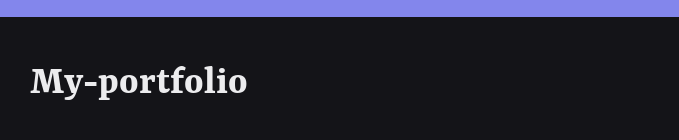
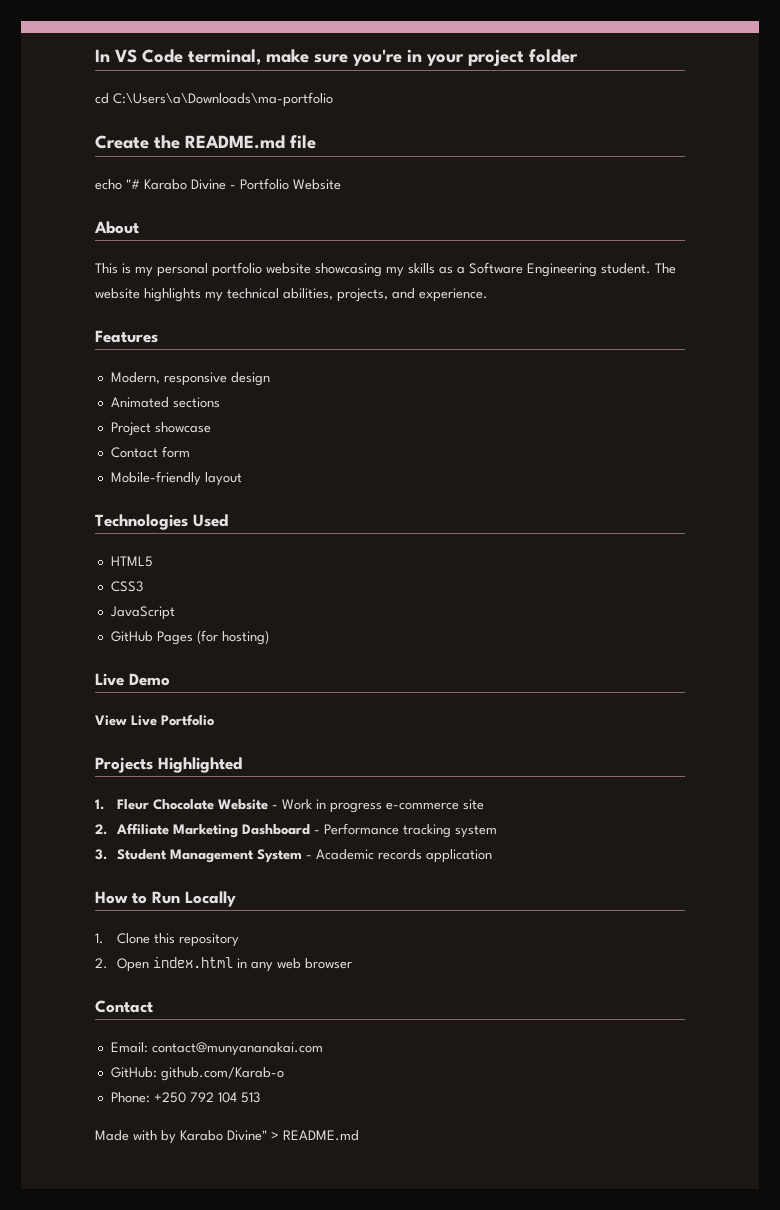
- My-portfolio
+ In VS Code terminal, make sure you're in your project folder
+ cd C:\Users\a\Downloads\ma-portfolio
+ Create the README.md file
+ echo "# Karabo Divine - Portfolio Website
+ About
+ This is my personal portfolio website showcasing my skills as a Software Engineering student. The website highlights my technical abilities, projects, and experience.
+ Features
+ Modern, responsive design
+ Animated sections
+ Project showcase
+ Contact form
+ Mobile-friendly layout
+ Technologies Used
+ HTML5
+ CSS3
+ JavaScript
+ GitHub Pages (for hosting)
+ Live Demo
+ View Live Portfolio
+ Projects Highlighted
+ 1. Fleur Chocolate Website - Work in progress e-commerce site
+ 2. Affiliate Marketing Dashboard - Performance tracking system
+ 3. Student Management System - Academic records application
+ How to Run Locally
+ 1. Clone this repository
+ 2. Open index.html in any web browser
+ Contact
+ Email: contact@munyananakai.com
+ GitHub: github.com/Karab-o
+ Phone: +250 792 104 513
+ Made with by Karabo Divine" > README.md

